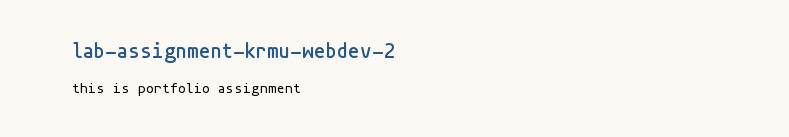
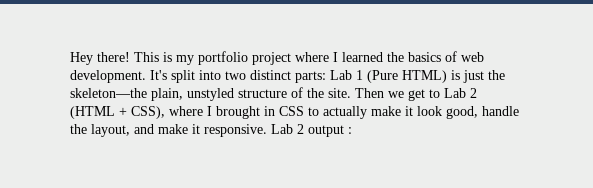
- lab-assignment-krmu-webdev-2
- this is portfolio assignment
+ Hey there! This is my portfolio project where I learned the basics of web development. It's split into two distinct parts: Lab 1 (Pure HTML) is just the skeleton—the plain, unstyled structure of the site. Then we get to Lab 2 (HTML + CSS), where I brought in CSS to actually make it look good, handle the layout, and make it responsive. Lab 2 output :

